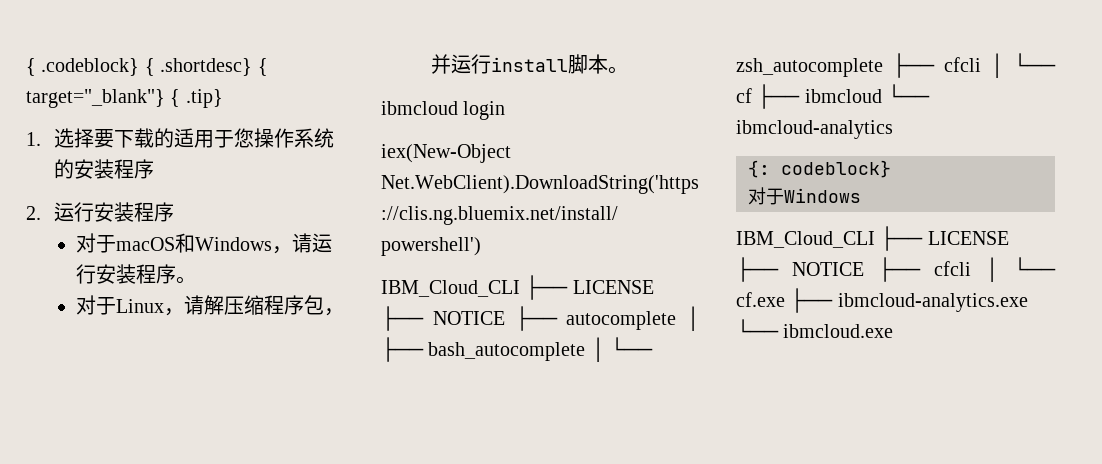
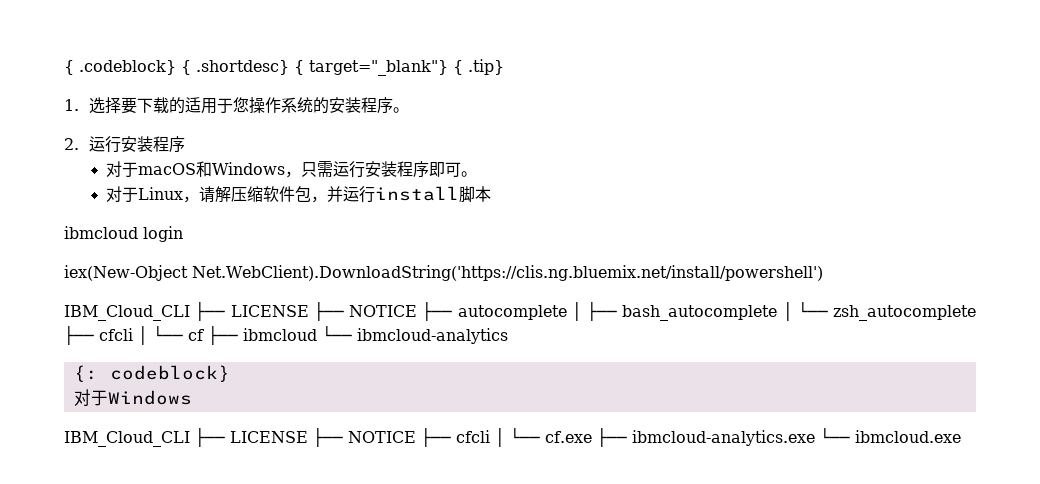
- 1.选择要下载的适用于您操作系统的安装程序
+ 1.选择要下载的适用于您操作系统的安装程序。
- 对于macOS和Windows，请运行安装程序。
+ 对于macOS和Windows，只需运行安装程序即可。
- 对于Linux，请解压缩程序包，并运行install脚本。
+ 对于Linux，请解压缩软件包，并运行install脚本

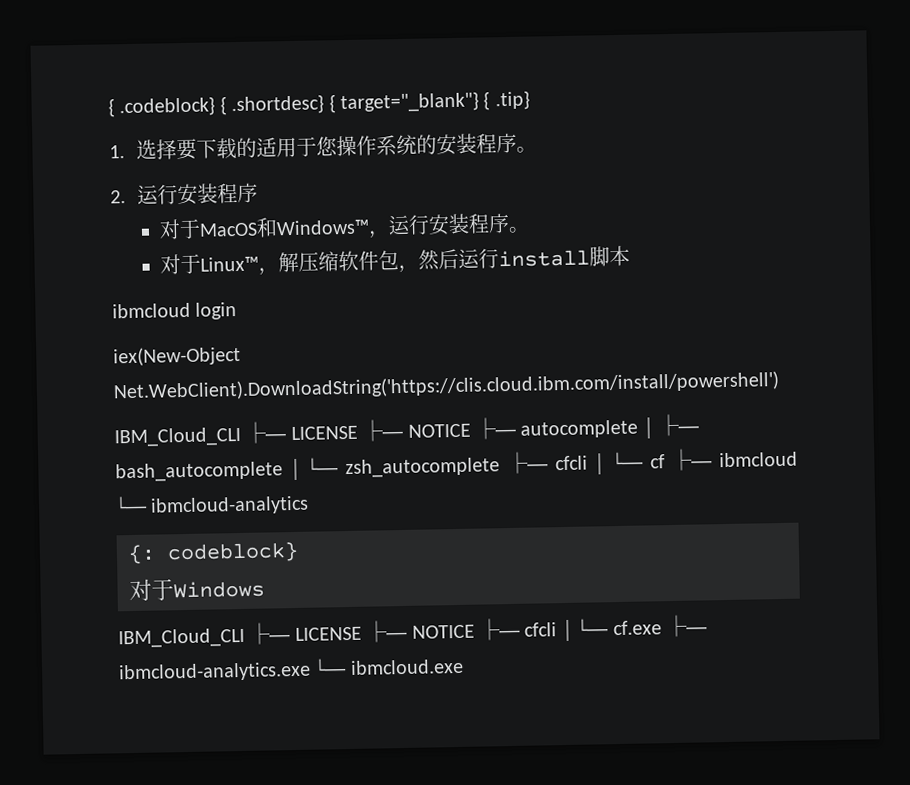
- 对于macOS和Windows，只需运行安装程序即可。
+ 对于MacOS和Windows™，运行安装程序。
- 对于Linux，请解压缩软件包，并运行install脚本
+ 对于Linux™，解压缩软件包，然后运行install脚本
- iex(New-Object Net.WebClient).DownloadString('https://clis.ng.bluemix.net/install/powershell')
+ iex(New-Object Net.WebClient).DownloadString('https://clis.cloud.ibm.com/install/powershell')

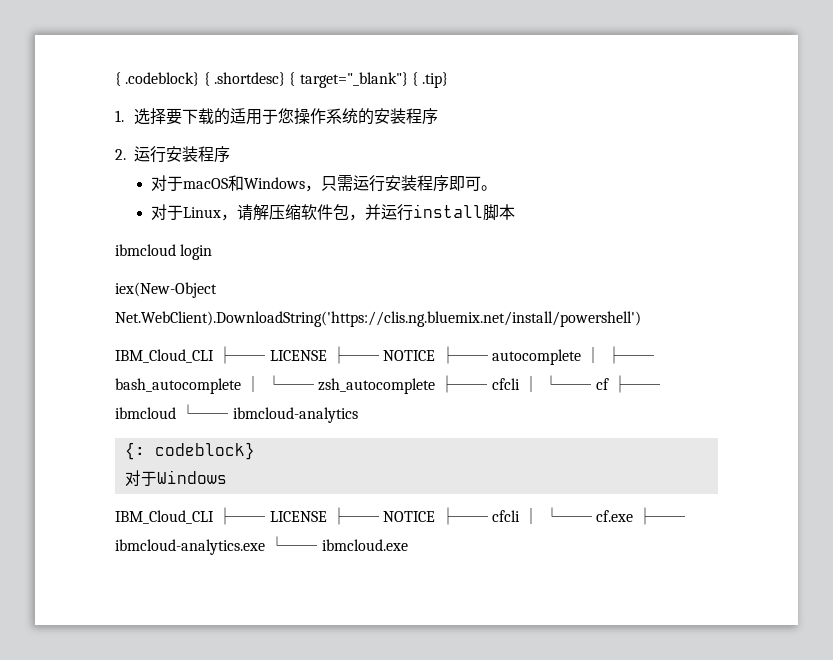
- 1.选择要下载的适用于您操作系统的安装程序。
+ 1.选择要下载的适用于您操作系统的安装程序
- 对于MacOS和Windows™，运行安装程序。
+ 对于macOS和Windows，只需运行安装程序即可。
- 对于Linux™，解压缩软件包，然后运行install脚本
+ 对于Linux，请解压缩软件包，并运行install脚本
- iex(New-Object Net.WebClient).DownloadString('https://clis.cloud.ibm.com/install/powershell')
+ iex(New-Object Net.WebClient).DownloadString('https://clis.ng.bluemix.net/install/powershell')

